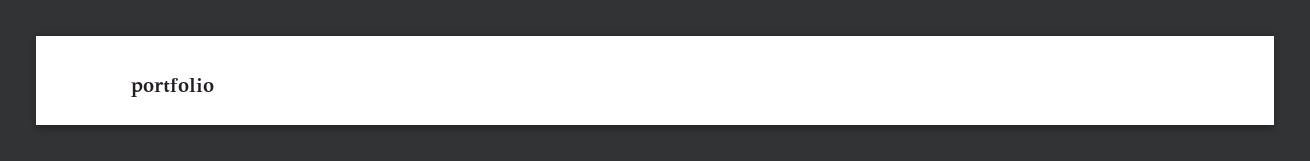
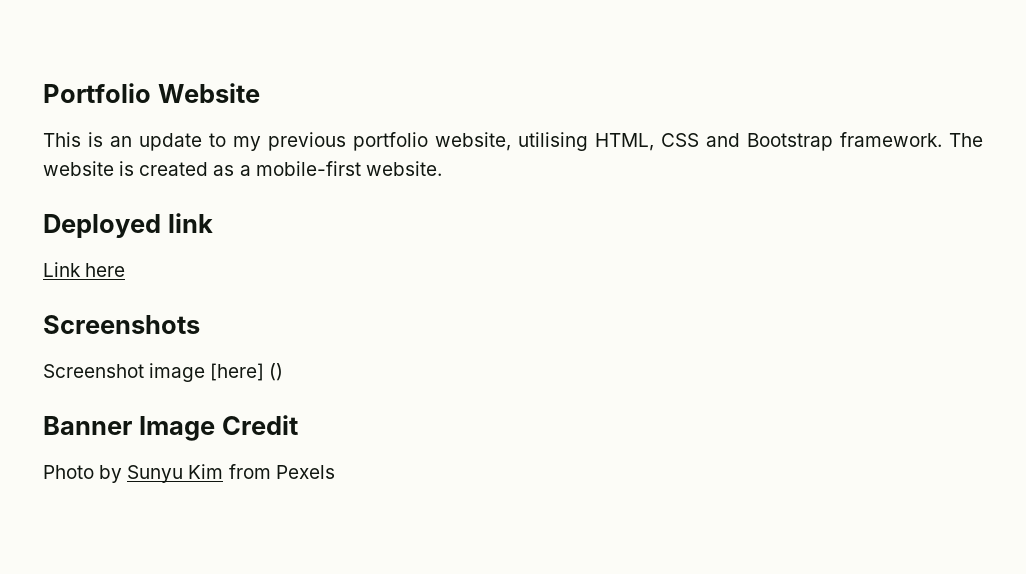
- portfolio
+ Portfolio Website
+ This is an update to my previous portfolio website, utilising HTML, CSS and Bootstrap framework. The website is created as a mobile-first website.
+ Deployed link
+ Link here
+ Screenshots
+ Screenshot image [here] ()
+ Banner Image Credit
+ Photo by Sunyu Kim from Pexels

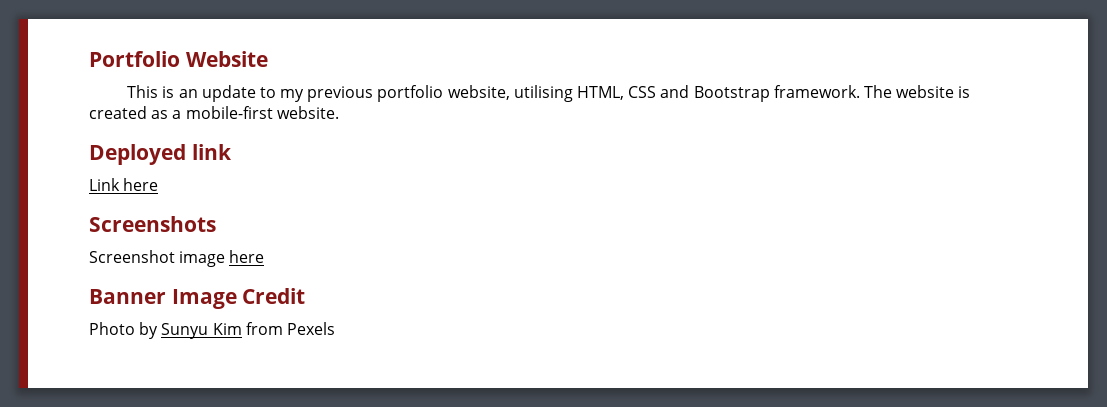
- Screenshot image [here] ()
+ Screenshot image here

